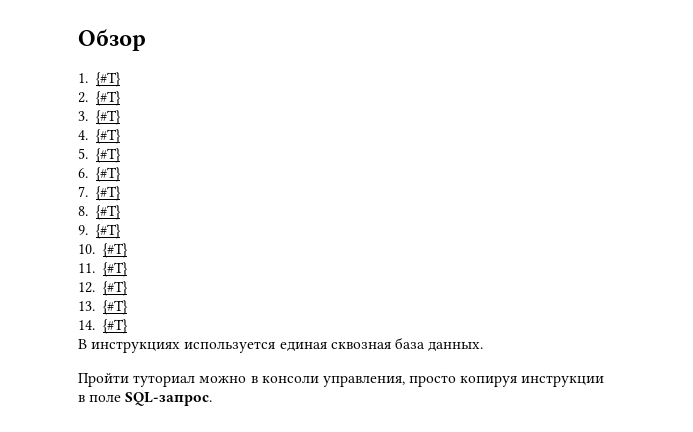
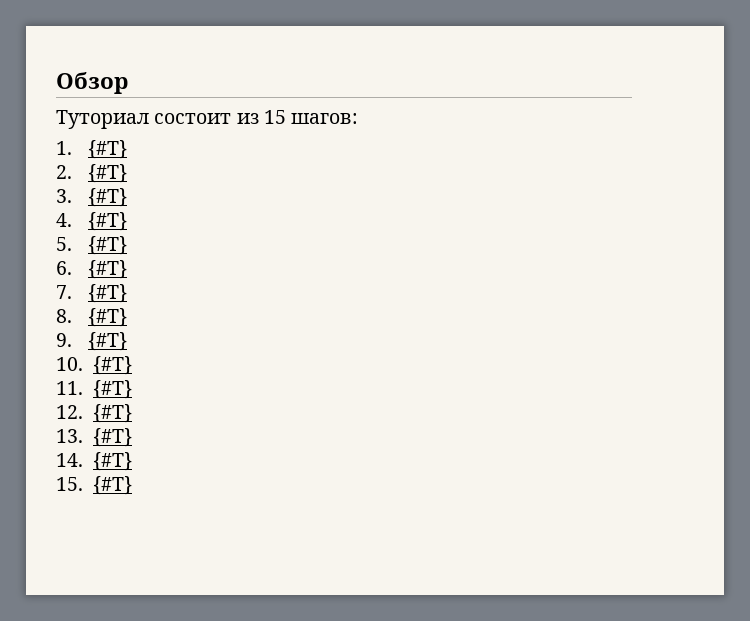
+ Туториал состоит из 15 шагов:
- В инструкциях используется единая сквозная база данных.
- Пройти туториал можно в консоли управления, просто копируя инструкции в поле SQL-запрос.
+ 15. {#T}

